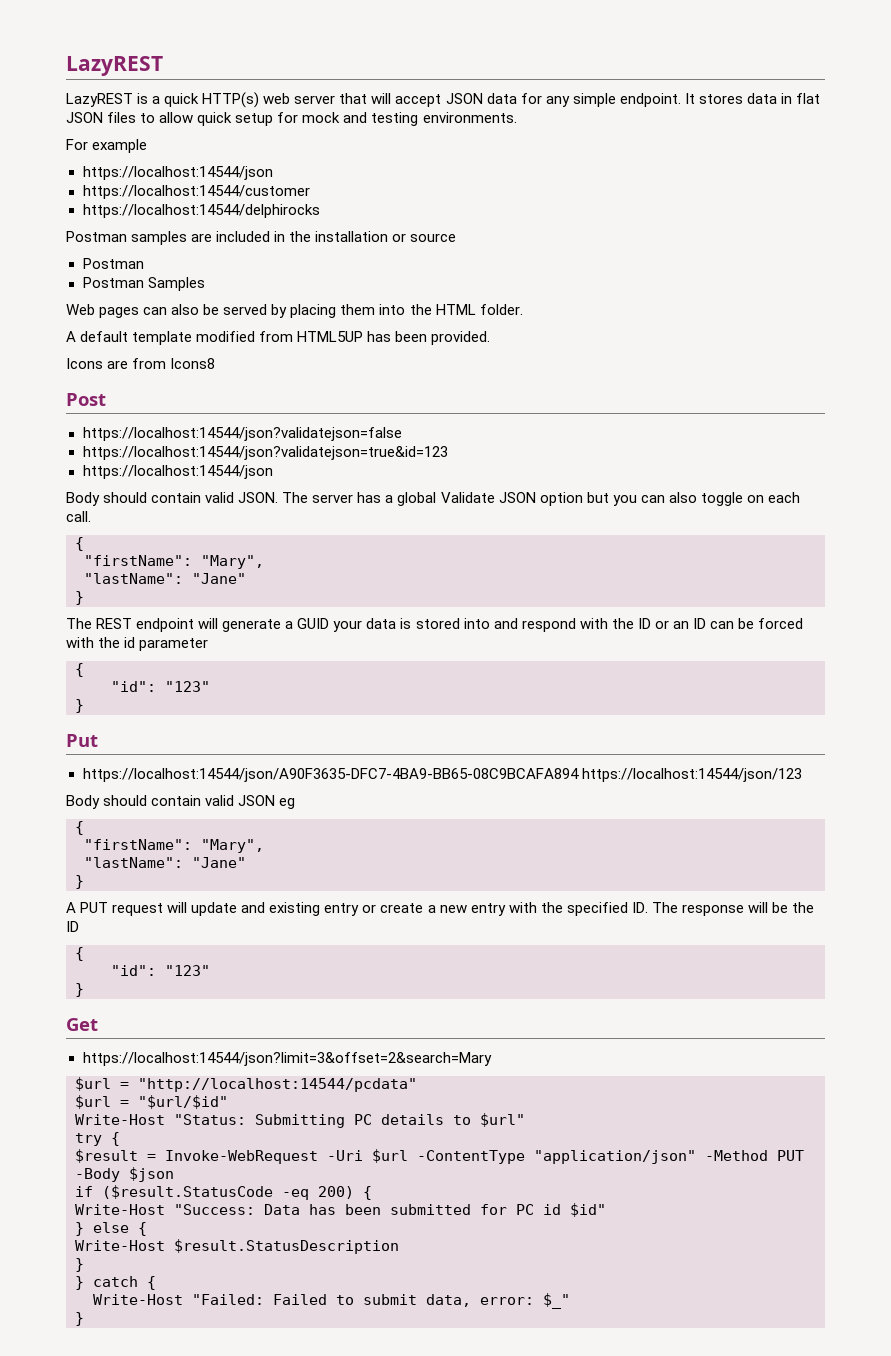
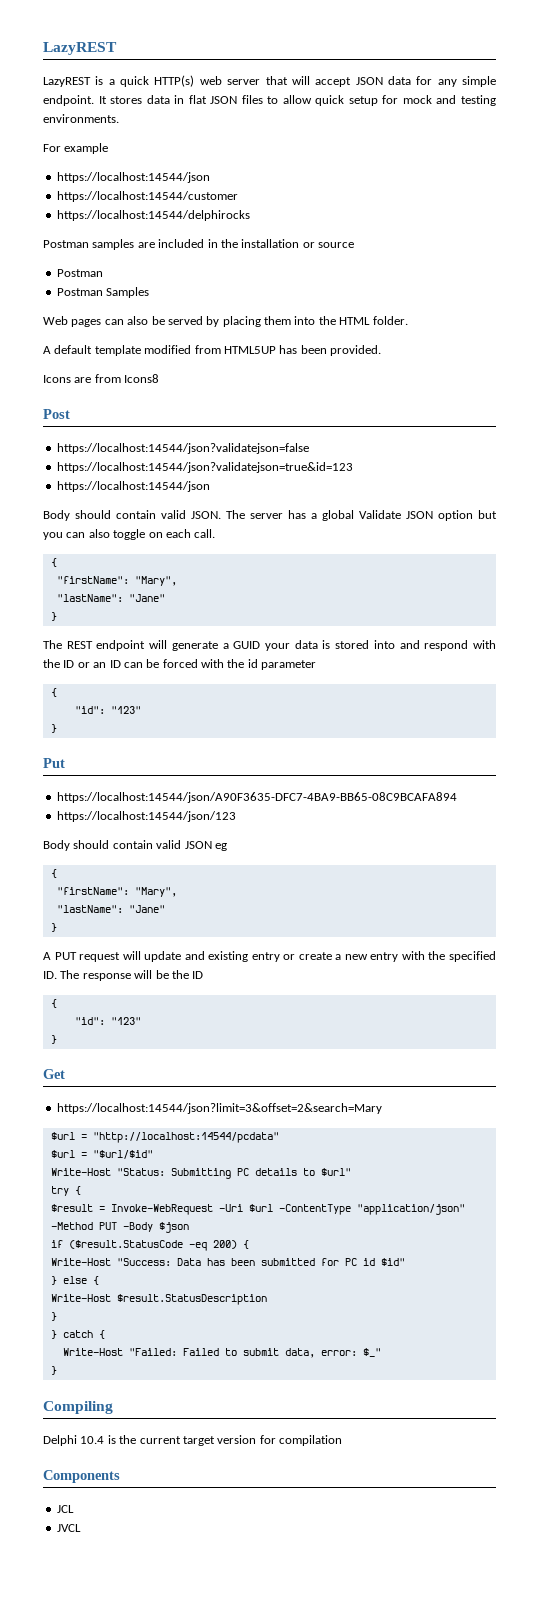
- https://localhost:14544/json/A90F3635-DFC7-4BA9-BB65-08C9BCAFA894 https://localhost:14544/json/123
+ https://localhost:14544/json/A90F3635-DFC7-4BA9-BB65-08C9BCAFA894
+ https://localhost:14544/json/123
+ Compiling
+ Delphi 10.4 is the current target version for compilation
+ Components
+ JCL
+ JVCL

